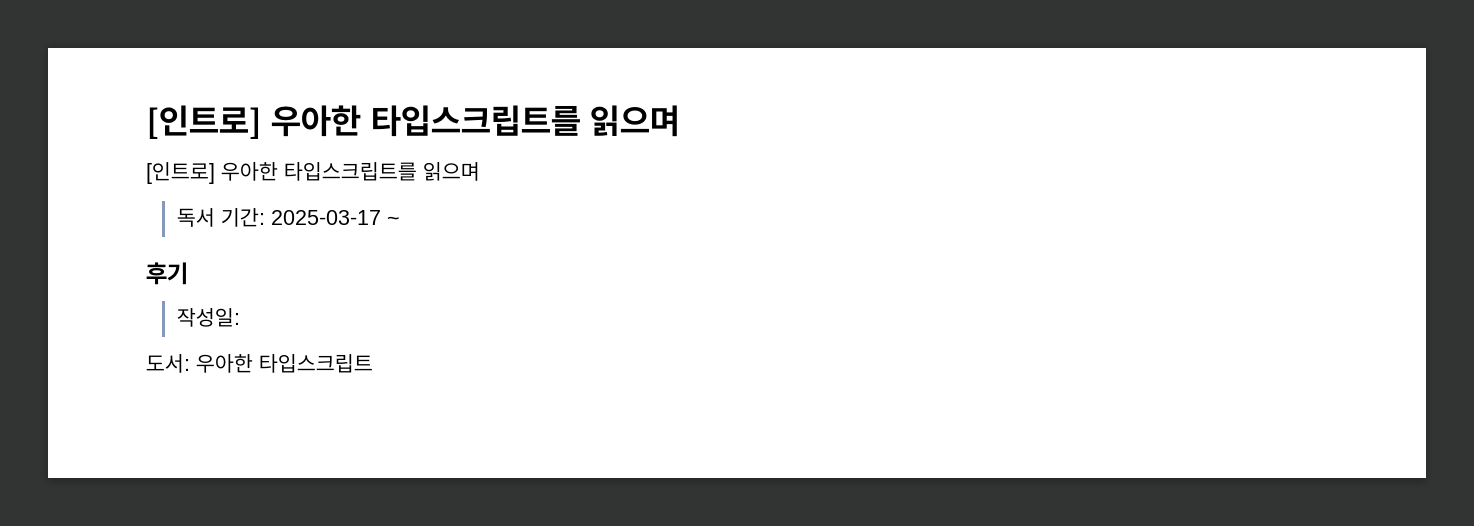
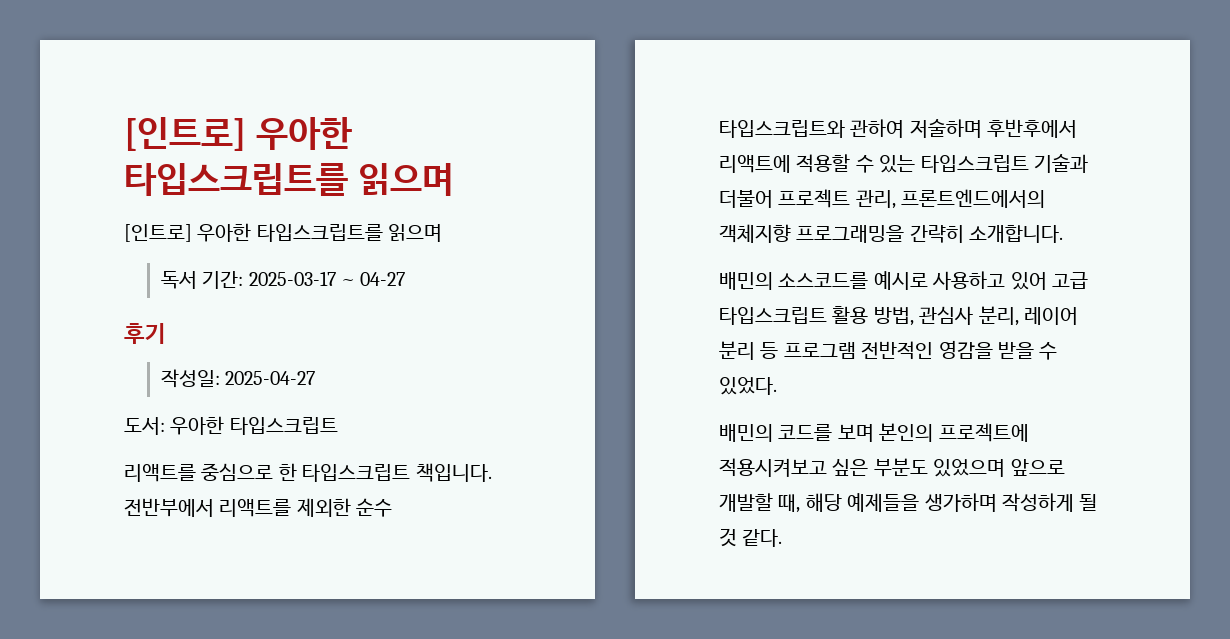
- 독서 기간: 2025-03-17 ~
+ 독서 기간: 2025-03-17 ~ 04-27
- 작성일:
+ 작성일: 2025-04-27
+ 리액트를 중심으로 한 타입스크립트 책입니다. 전반부에서 리액트를 제외한 순수 타입스크립트와 관하여 저술하며 후반후에서 리액트에 적용할 수 있는 타입스크립트 기술과 더불어 프로젝트 관리, 프론트엔드에서의 객체지향 프로그래밍을 간략히 소개합니다.
+ 배민의 소스코드를 예시로 사용하고 있어 고급 타입스크립트 활용 방법, 관심사 분리, 레이어 분리 등 프로그램 전반적인 영감을 받을 수 있었다.
+ 배민의 코드를 보며 본인의 프로젝트에 적용시켜보고 싶은 부분도 있었으며 앞으로 개발할 때, 해당 예제들을 생가하며 작성하게 될 것 같다.

